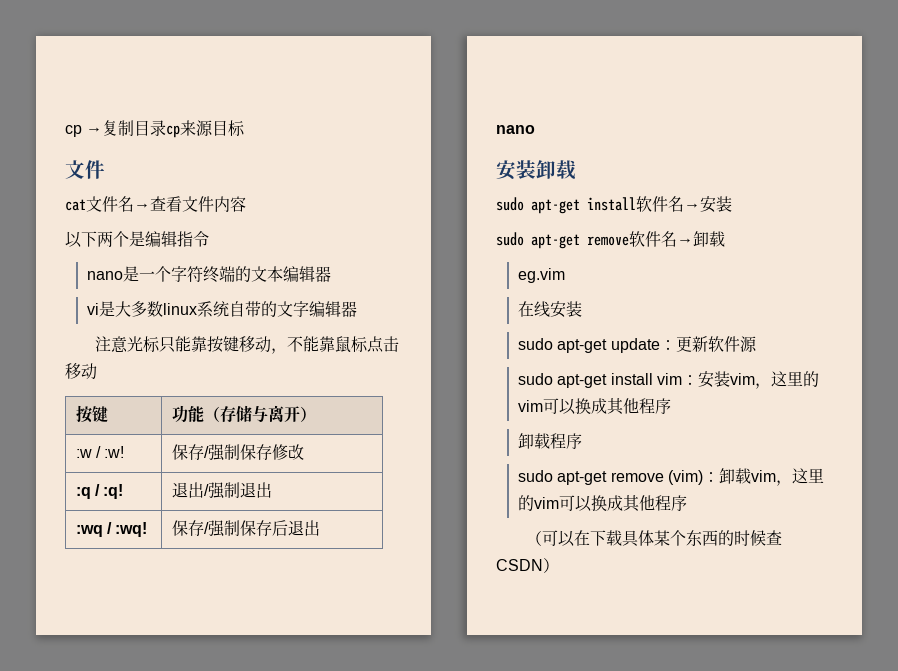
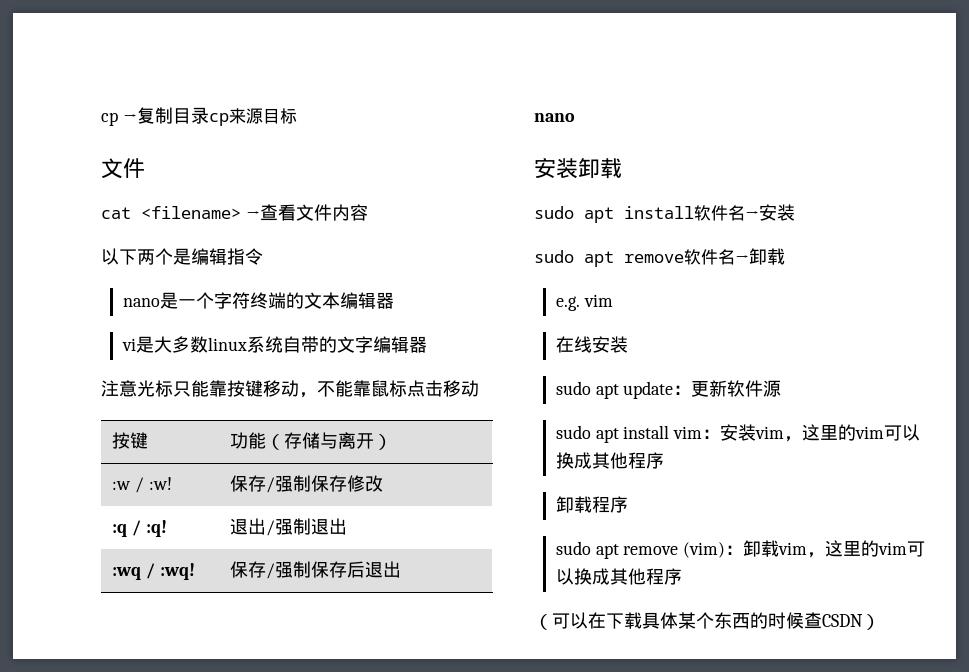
- cat文件名→查看文件内容
+ cat <filename> →查看文件内容
- sudo apt-get install软件名→安装
+ sudo apt install软件名→安装
- sudo apt-get remove软件名→卸载
+ sudo apt remove软件名→卸载
- eg.vim
+ e.g. vim
- sudo apt-get update：更新软件源
+ sudo apt update：更新软件源
- sudo apt-get install vim：安装vim，这里的vim可以换成其他程序
+ sudo apt install vim：安装vim，这里的vim可以换成其他程序
- sudo apt-get remove (vim)：卸载vim，这里的vim可以换成其他程序
+ sudo apt remove (vim)：卸载vim，这里的vim可以换成其他程序

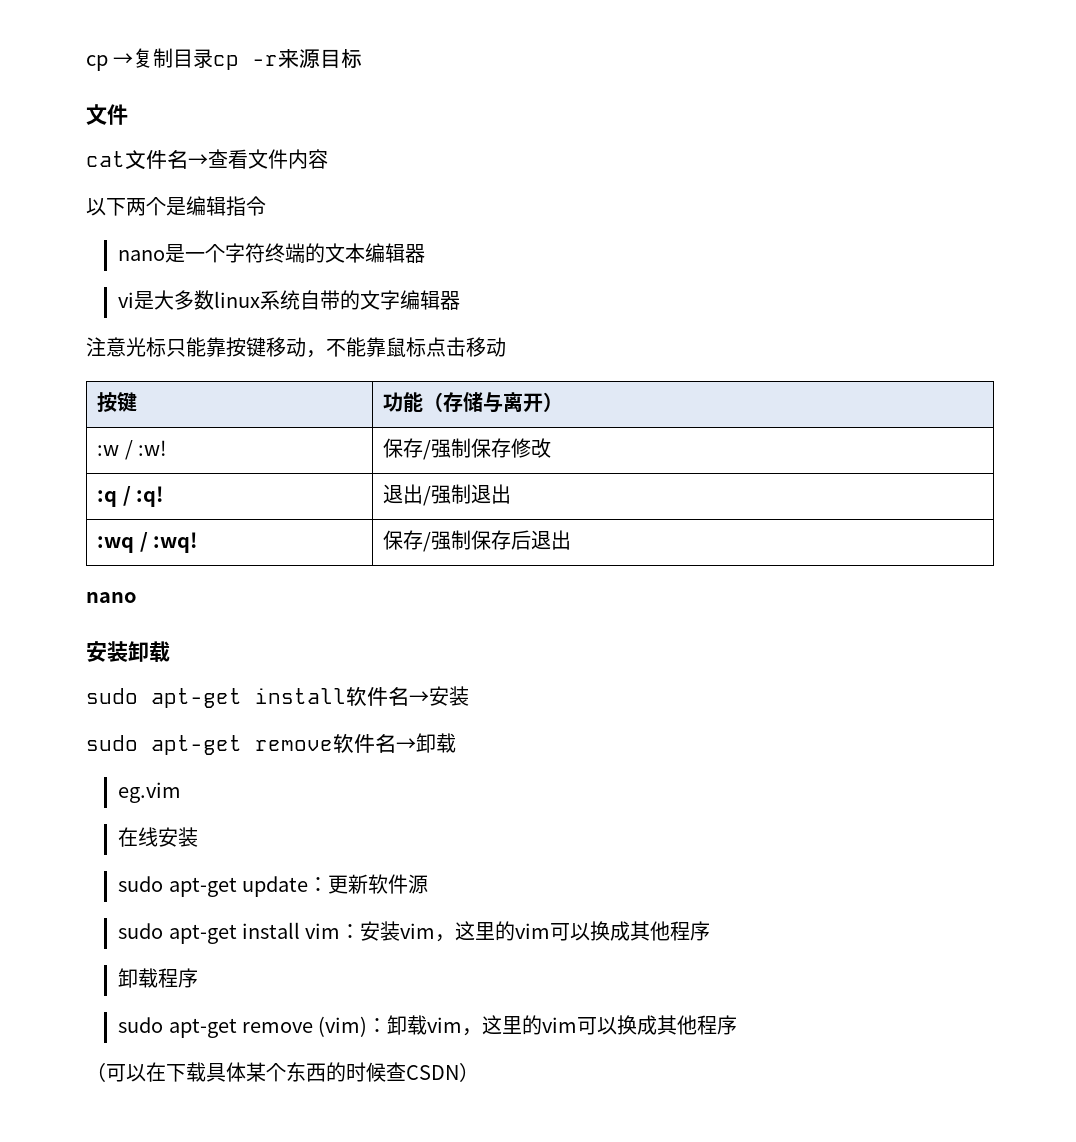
- cp →复制目录cp来源目标
+ cp →复制目录cp -r来源目标
- cat <filename> →查看文件内容
+ cat文件名→查看文件内容
- sudo apt install软件名→安装
+ sudo apt-get install软件名→安装
- sudo apt remove软件名→卸载
+ sudo apt-get remove软件名→卸载
- e.g. vim
+ eg.vim
- sudo apt update：更新软件源
+ sudo apt-get update：更新软件源
- sudo apt install vim：安装vim，这里的vim可以换成其他程序
+ sudo apt-get install vim：安装vim，这里的vim可以换成其他程序
- sudo apt remove (vim)：卸载vim，这里的vim可以换成其他程序
+ sudo apt-get remove (vim)：卸载vim，这里的vim可以换成其他程序

